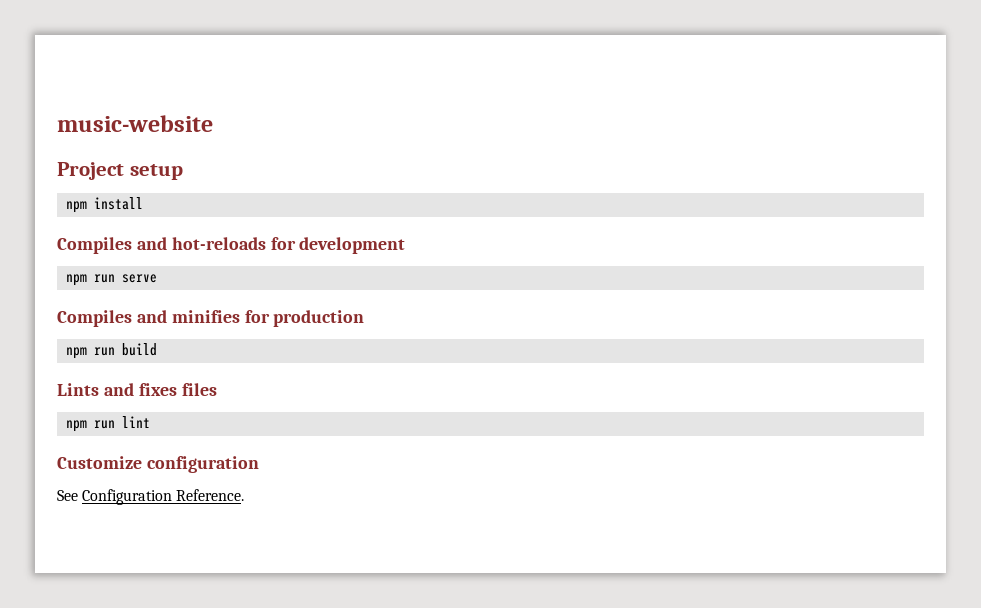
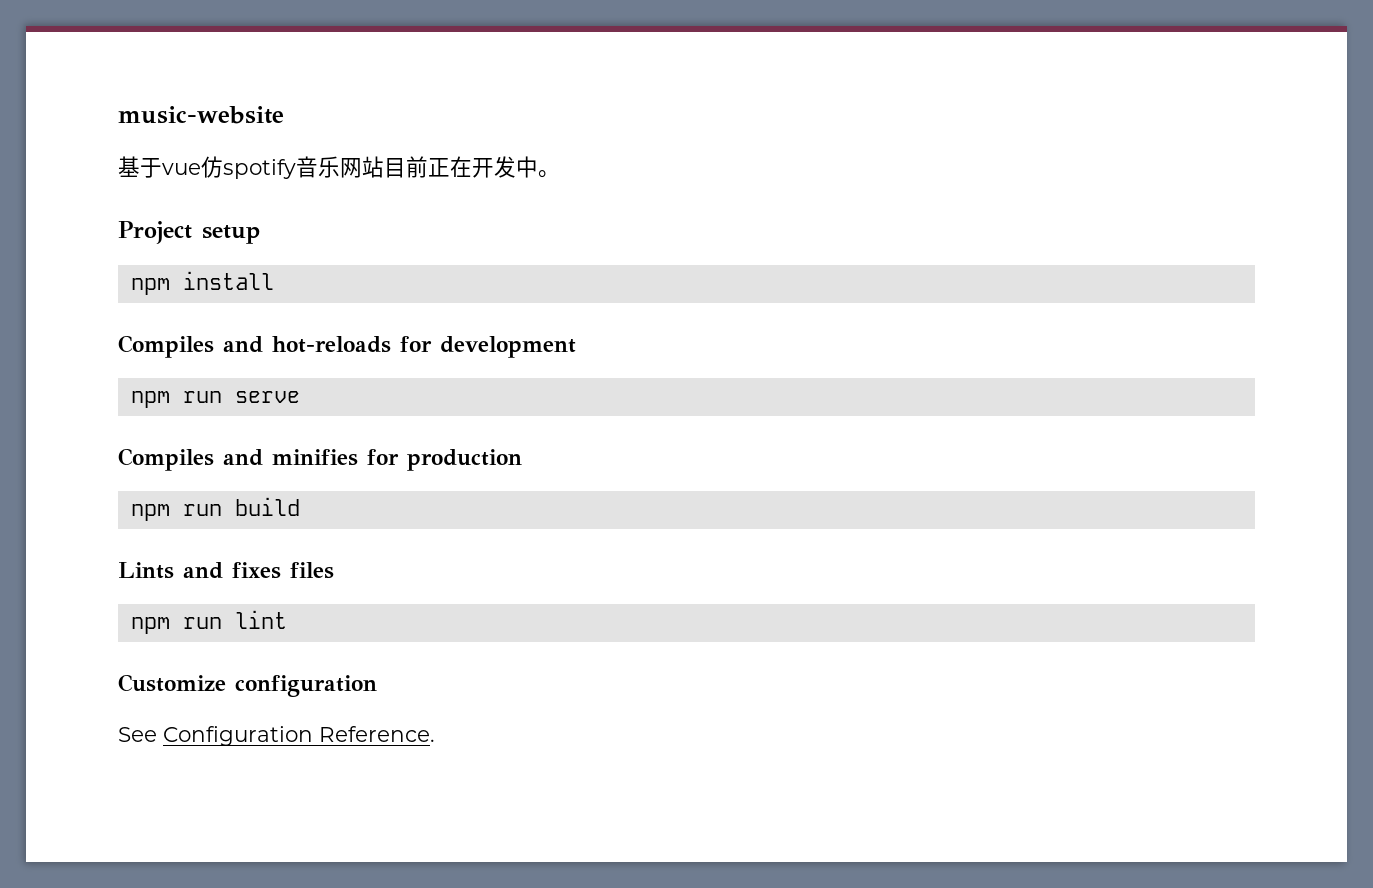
+ 基于vue仿spotify音乐网站目前正在开发中。

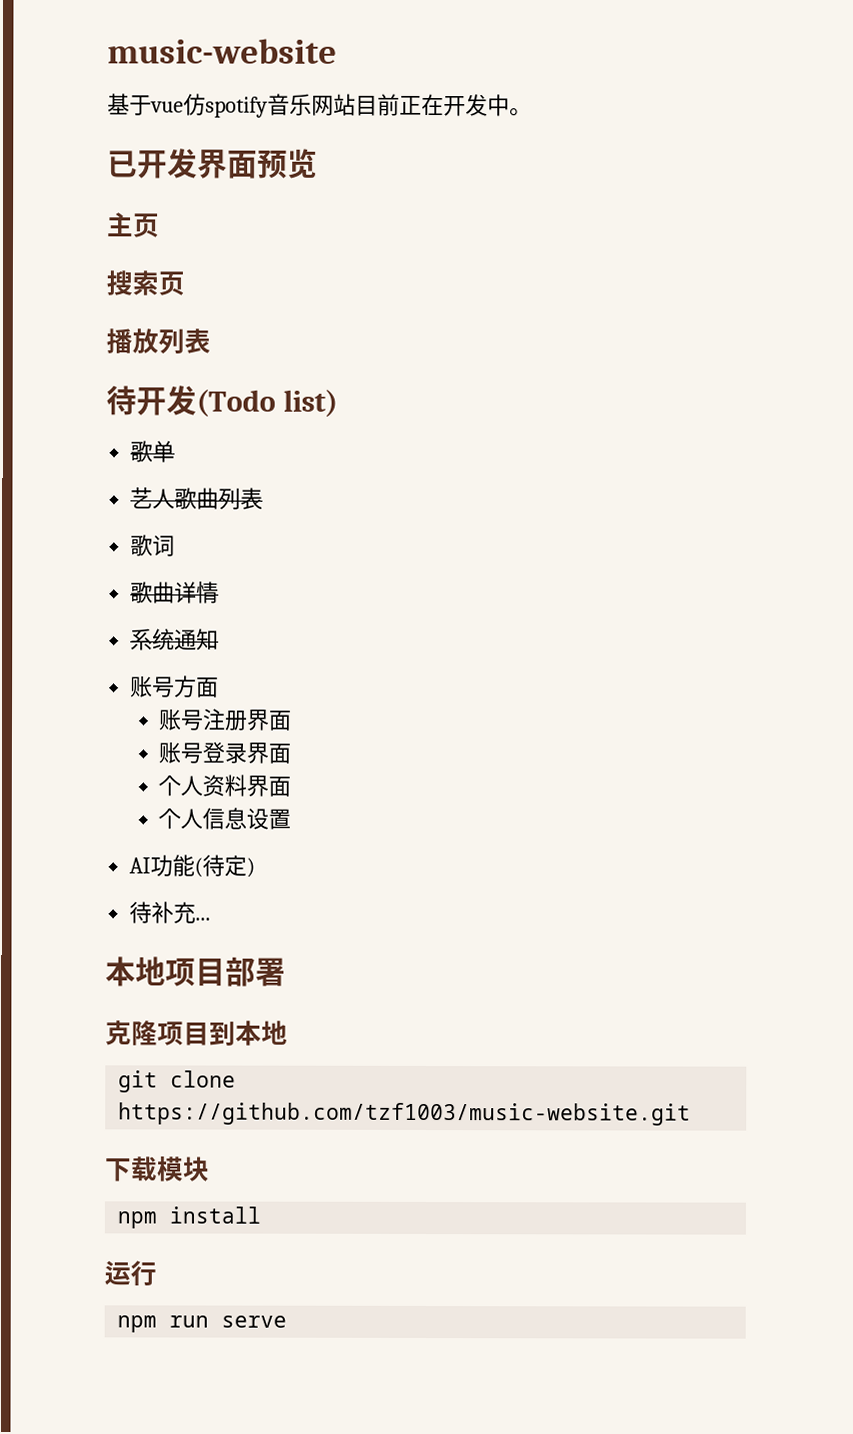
- Project setup
+ 已开发界面预览
+ 主页
+ 搜索页
+ 播放列表
+ 待开发(Todo list)
+ 歌单
+ 艺人歌曲列表
+ 歌词
+ 歌曲详情
+ 系统通知
+ 账号方面
+ 账号注册界面
+ 账号登录界面
+ 个人资料界面
+ 个人信息设置
+ AI功能(待定)
+ 待补充...
+ 本地项目部署
+ 克隆项目到本地
+ git clone https://github.com/tzf1003/music-website.git
+ 下载模块
  npm install
- Compiles and hot-reloads for development
+ 运行
  npm run serve
- Compiles and minifies for production
- npm run build
- Lints and fixes files
- npm run lint
- Customize configuration
- See Configuration Reference.

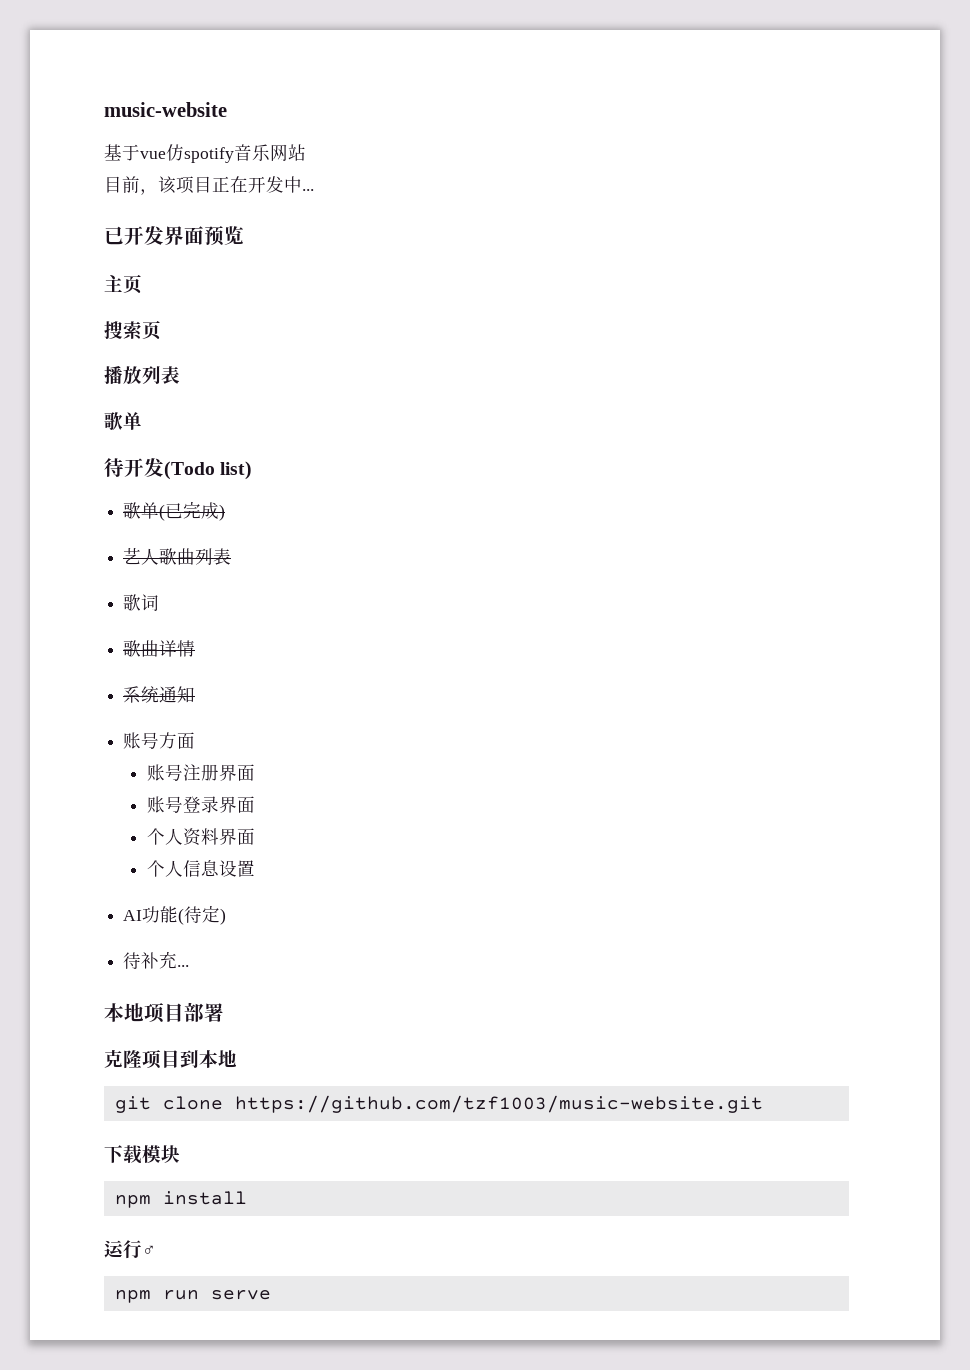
- 基于vue仿spotify音乐网站目前正在开发中。
+ 基于vue仿spotify音乐网站
+ 目前，该项目正在开发中...
  播放列表
+ 歌单
- 歌单
+ 歌单(已完成)
- 运行
+ 运行♂

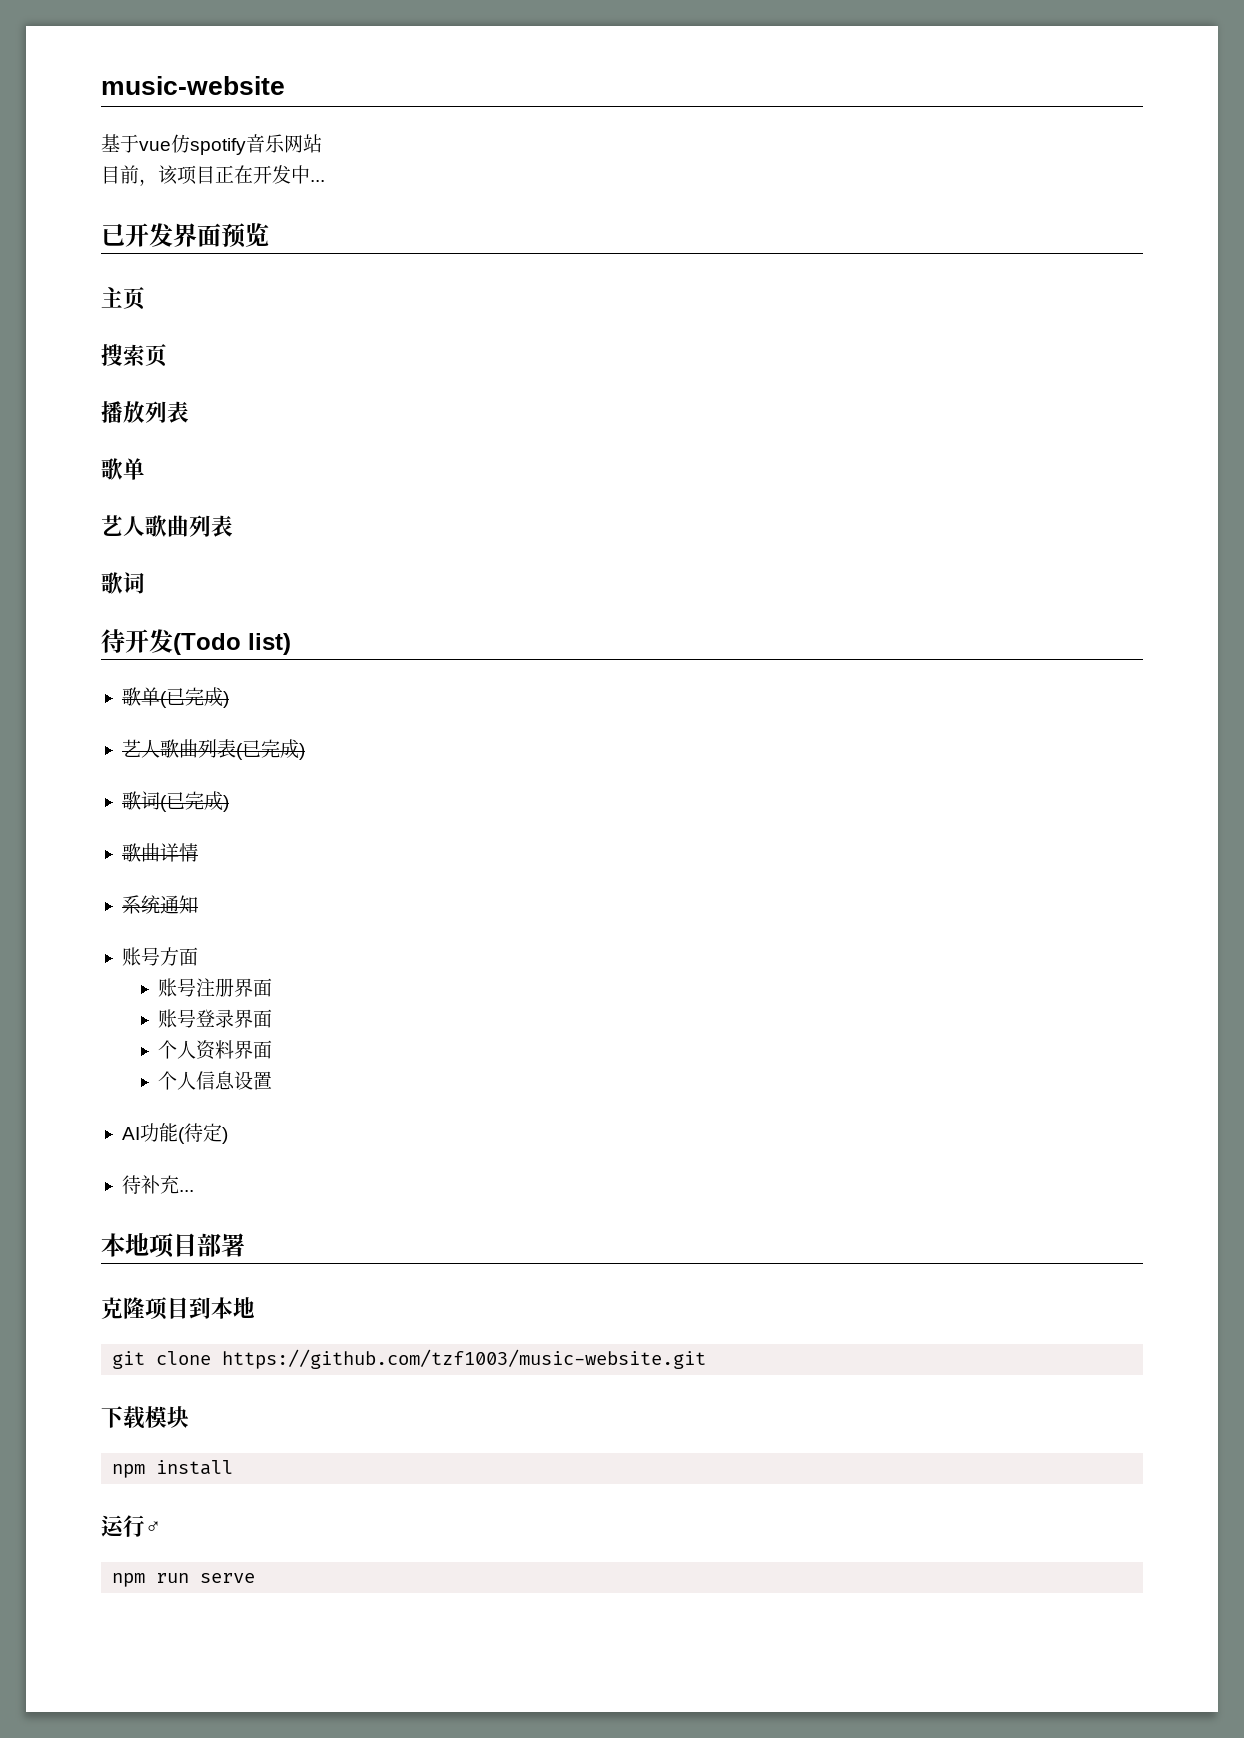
  播放列表
  歌单
+ 艺人歌曲列表
+ 歌词
- 艺人歌曲列表
- 歌词
+ 艺人歌曲列表(已完成)
+ 歌词(已完成)

